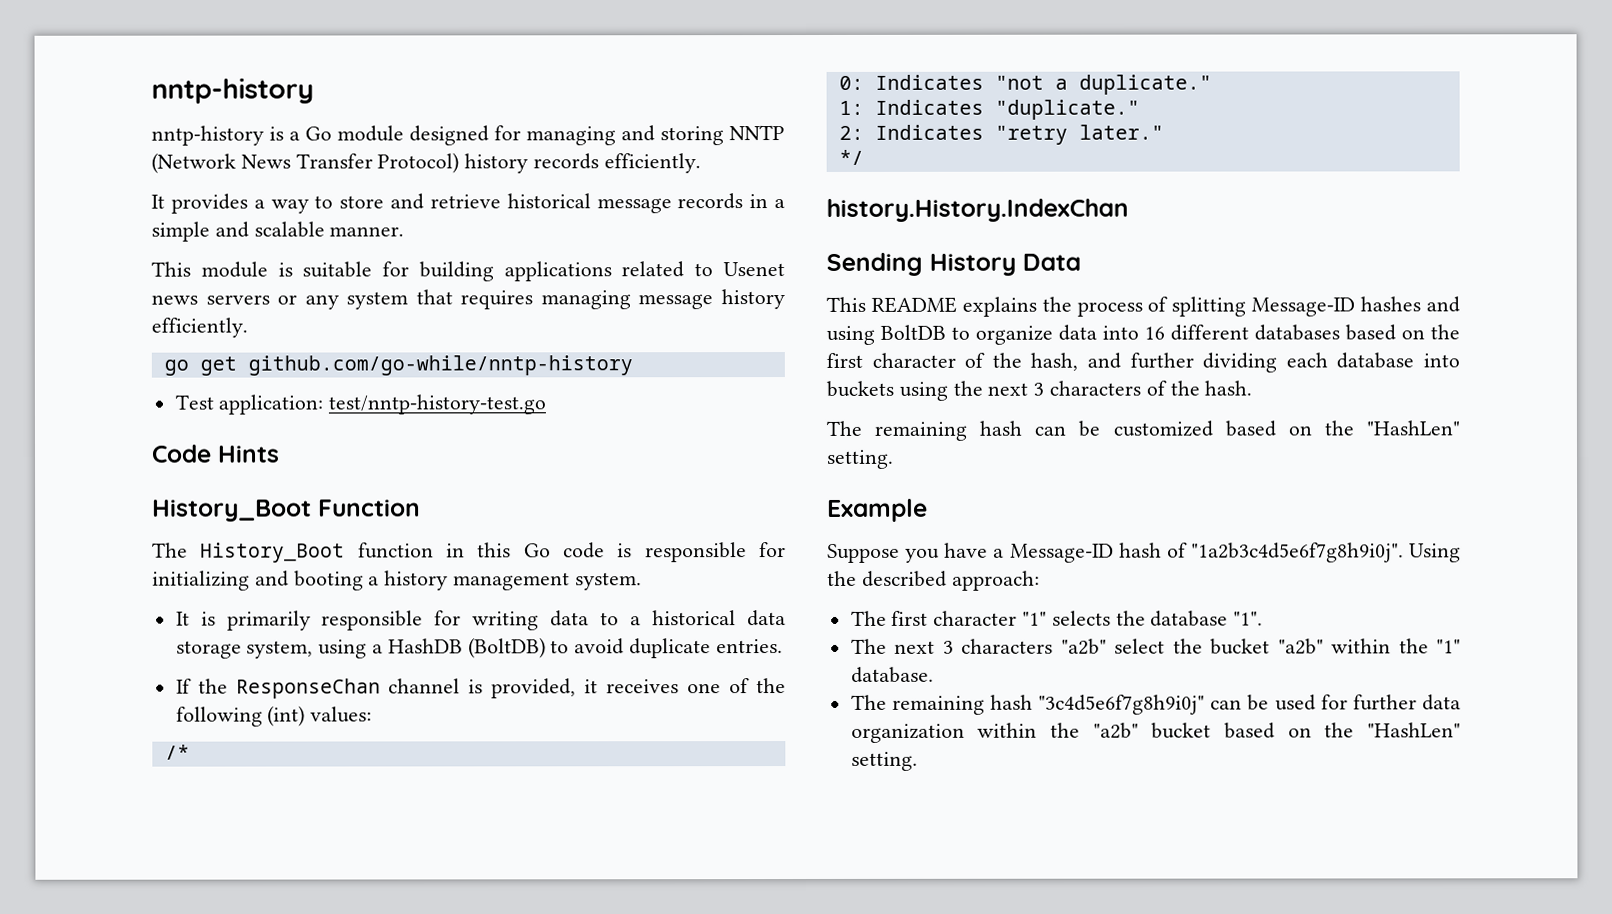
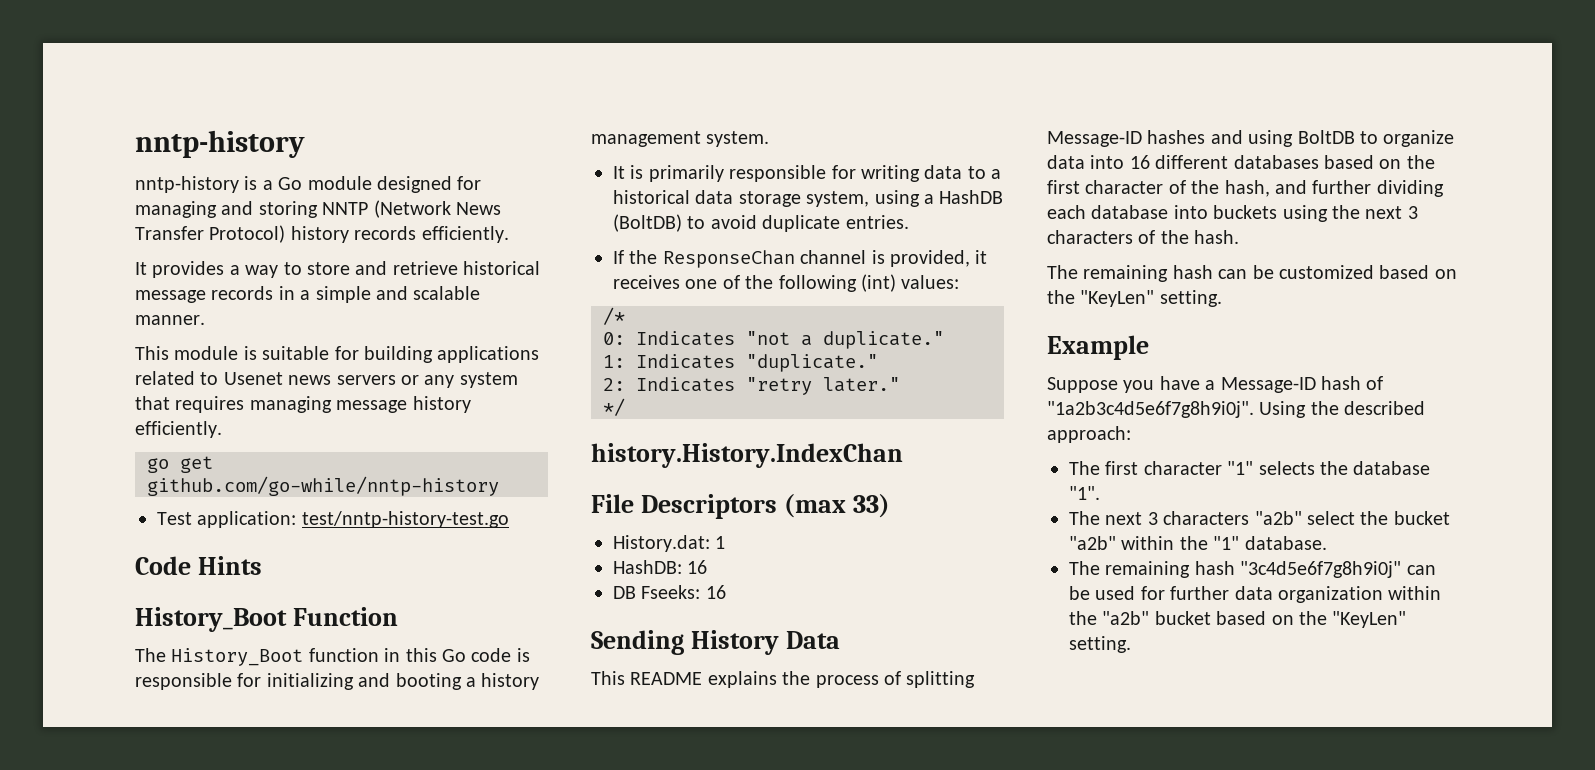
+ File Descriptors (max 33)
+ History.dat: 1
+ HashDB: 16
+ DB Fseeks: 16
- The remaining hash can be customized based on the "HashLen" setting.
+ The remaining hash can be customized based on the "KeyLen" setting.
- The remaining hash "3c4d5e6f7g8h9i0j" can be used for further data organization within the "a2b" bucket based on the "HashLen" setting.
+ The remaining hash "3c4d5e6f7g8h9i0j" can be used for further data organization within the "a2b" bucket based on the "KeyLen" setting.

